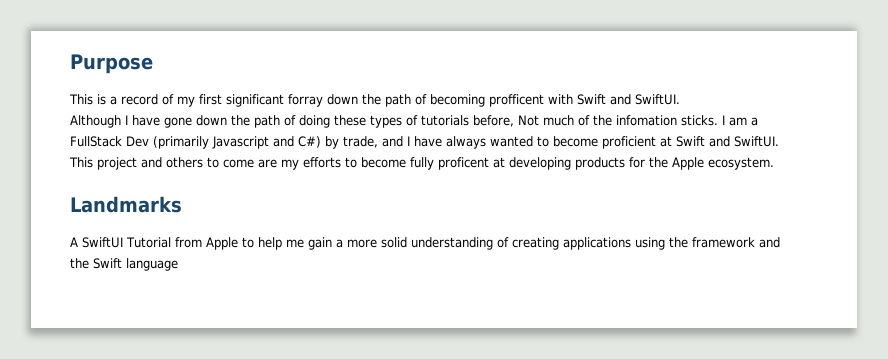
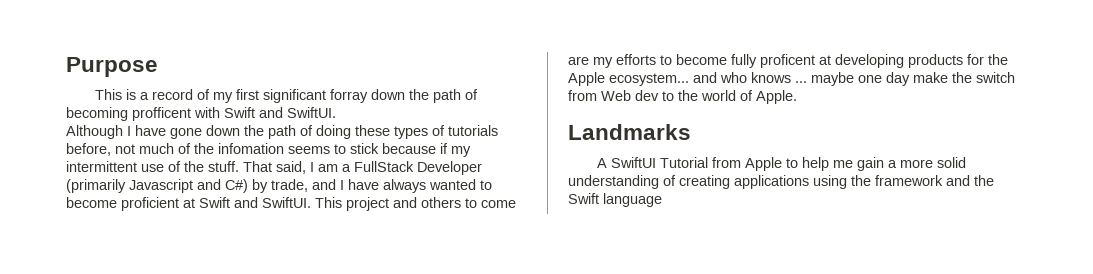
- Although I have gone down the path of doing these types of tutorials before, Not much of the infomation sticks. I am a FullStack Dev (primarily Javascript and C#) by trade, and I have always wanted to become proficient at Swift and SwiftUI.
+ Although I have gone down the path of doing these types of tutorials before, not much of the infomation seems to stick because if my intermittent use of the stuff. That said, I am a FullStack Developer (primarily Javascript and C#) by trade, and I have always wanted to become proficient at Swift and SwiftUI.
- This project and others to come are my efforts to become fully proficent at developing products for the Apple ecosystem.
+ This project and others to come are my efforts to become fully proficent at developing products for the Apple ecosystem... and who knows ... maybe one day make the switch from Web dev to the world of Apple.

